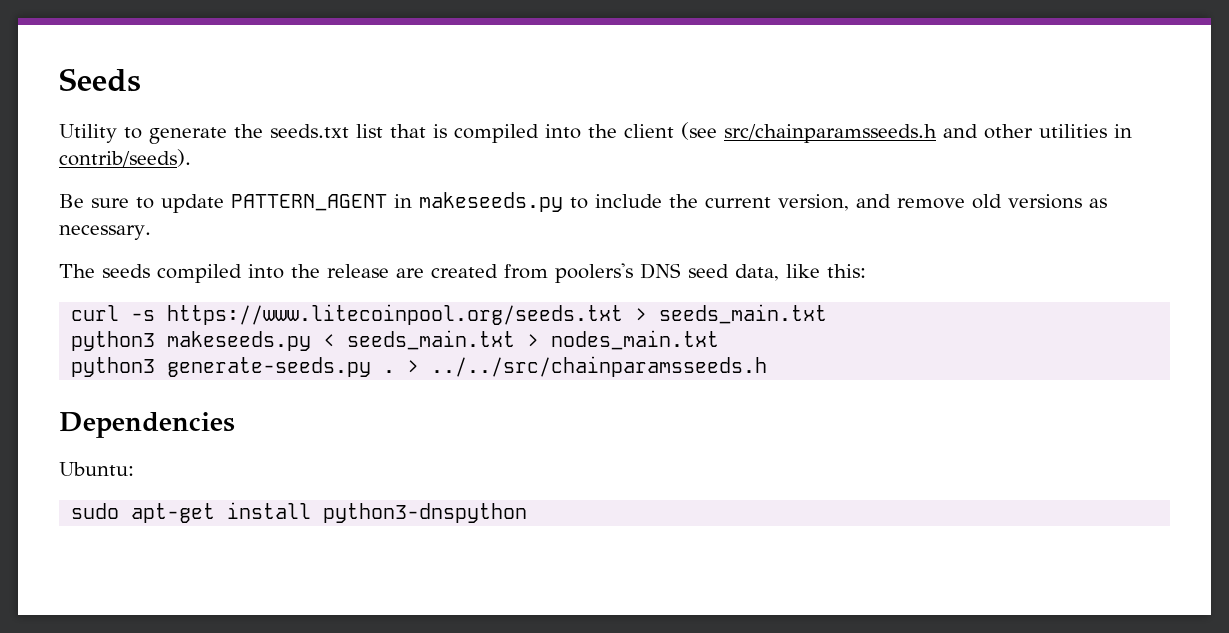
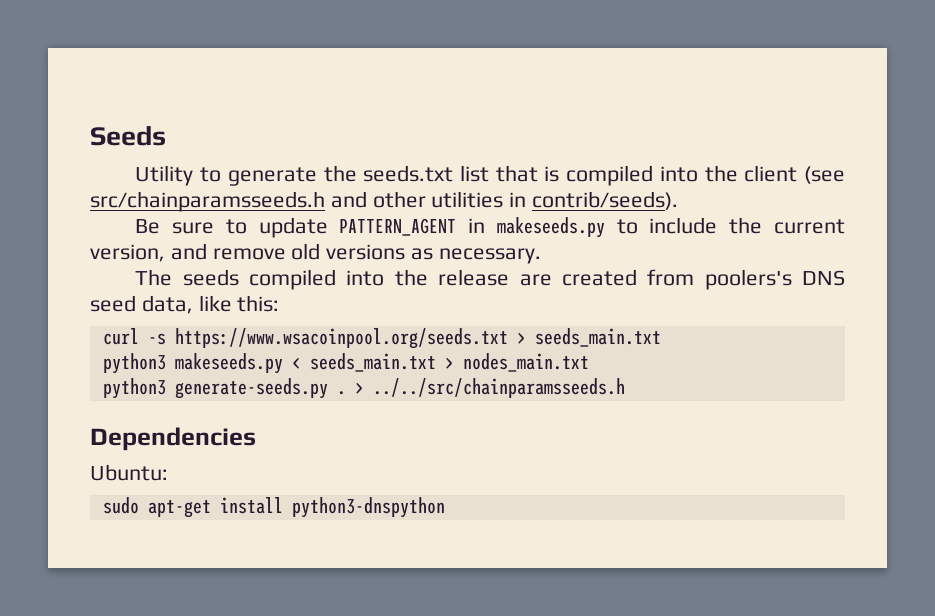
- curl -s https://www.litecoinpool.org/seeds.txt > seeds_main.txt
+ curl -s https://www.wsacoinpool.org/seeds.txt > seeds_main.txt

